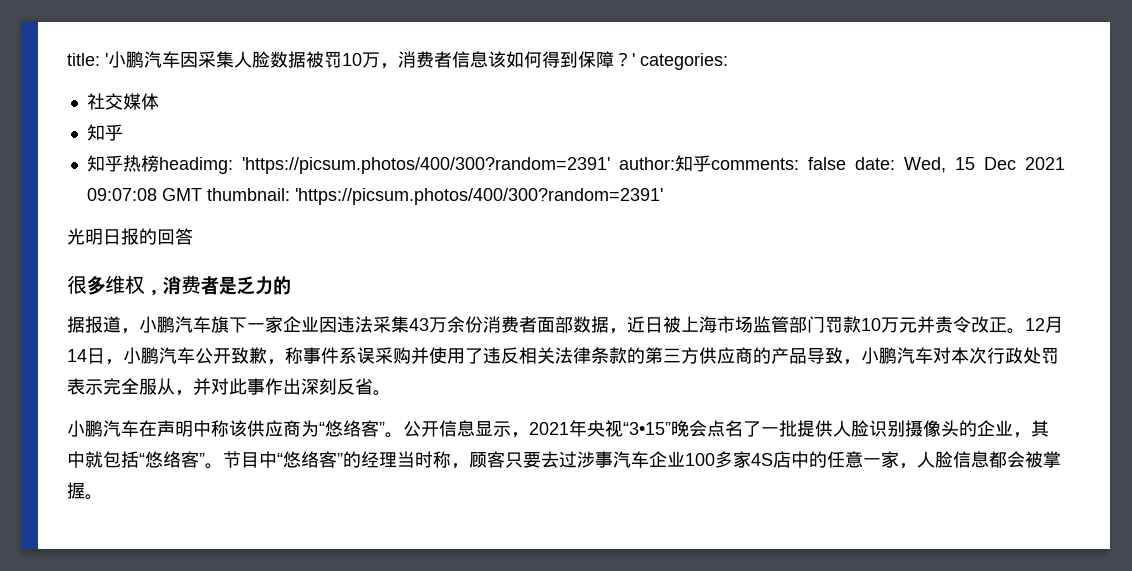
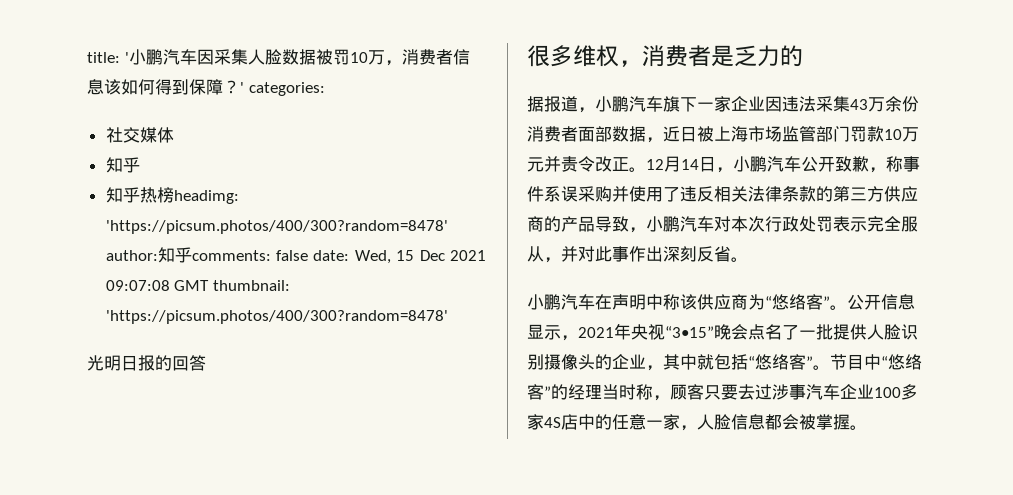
- 知乎热榜headimg: 'https://picsum.photos/400/300?random=2391' author:知乎comments: false date: Wed, 15 Dec 2021 09:07:08 GMT thumbnail: 'https://picsum.photos/400/300?random=2391'
+ 知乎热榜headimg: 'https://picsum.photos/400/300?random=8478' author:知乎comments: false date: Wed, 15 Dec 2021 09:07:08 GMT thumbnail: 'https://picsum.photos/400/300?random=8478'

